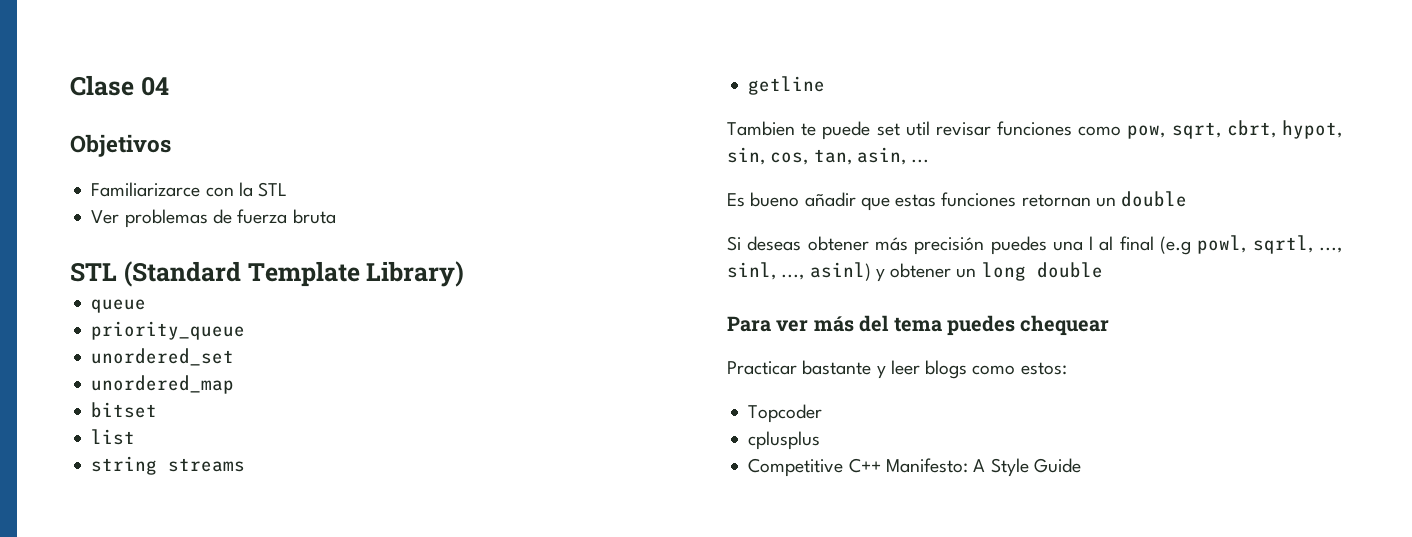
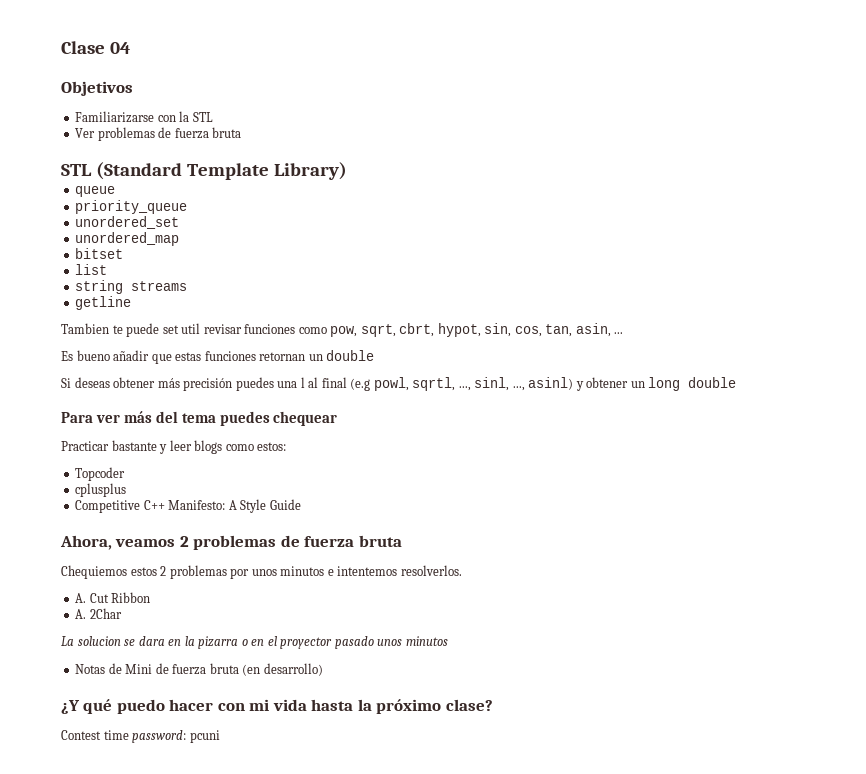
- Familiarizarce con la STL
+ Familiarizarse con la STL
+ Ahora, veamos 2 problemas de fuerza bruta
+ Chequiemos estos 2 problemas por unos minutos e intentemos resolverlos.
+ A. Cut Ribbon
+ A. 2Char
+ La solucion se dara en la pizarra o en el proyector pasado unos minutos
+ Notas de Mini de fuerza bruta (en desarrollo)
+ ¿Y qué puedo hacer con mi vida hasta la próximo clase?
+ Contest time password: pcuni

